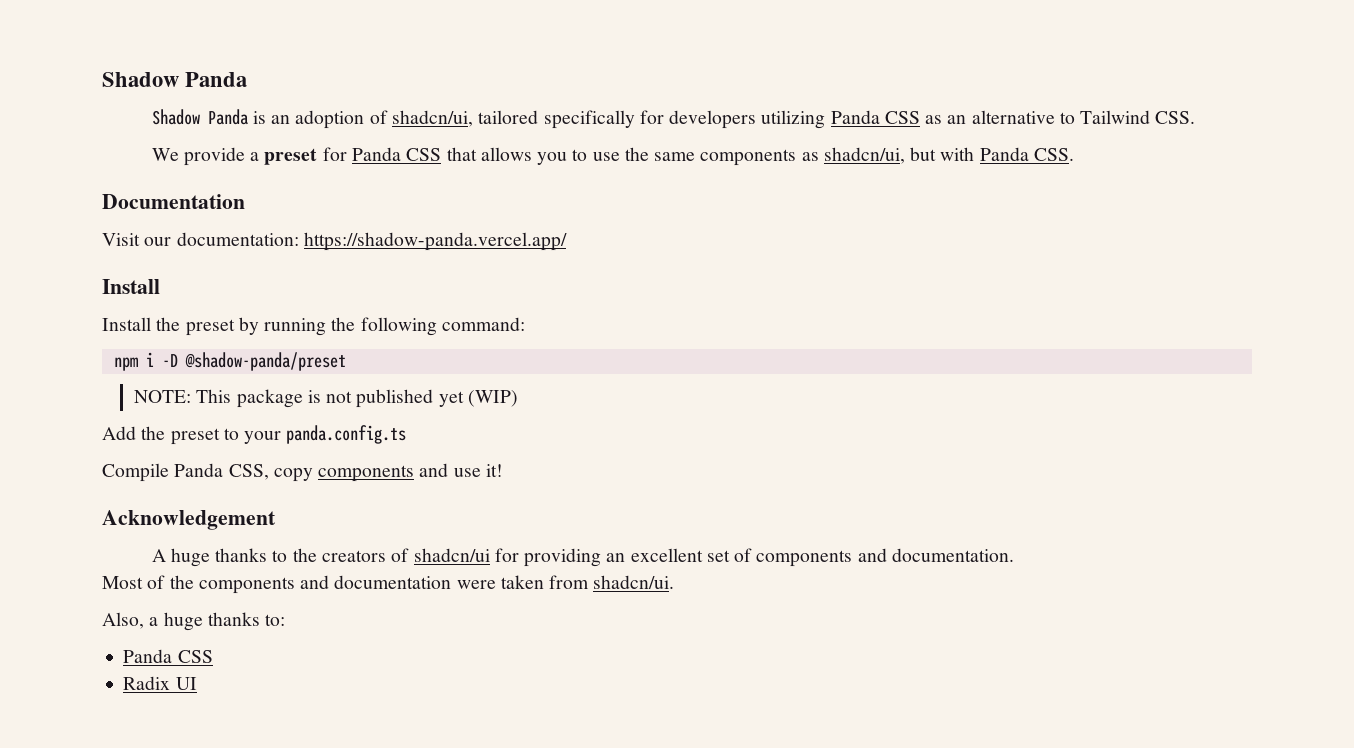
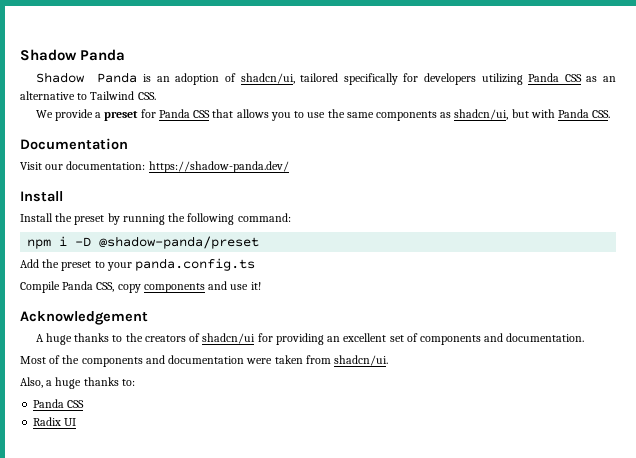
- Visit our documentation: https://shadow-panda.vercel.app/
+ Visit our documentation: https://shadow-panda.dev/
- NOTE: This package is not published yet (WIP)

